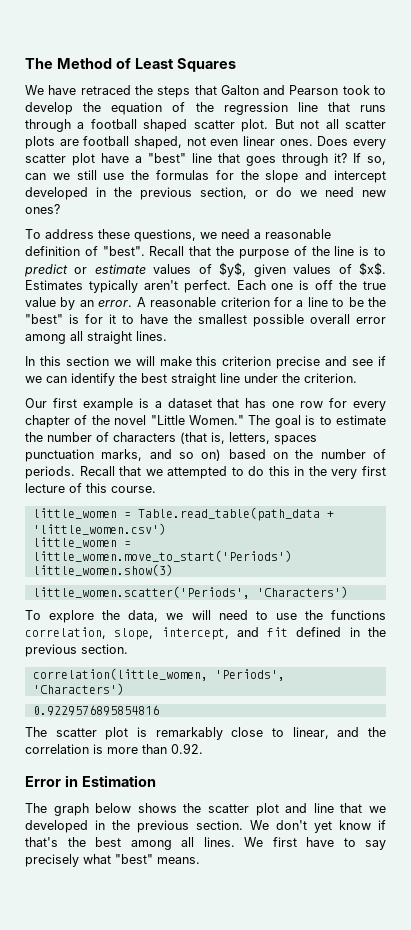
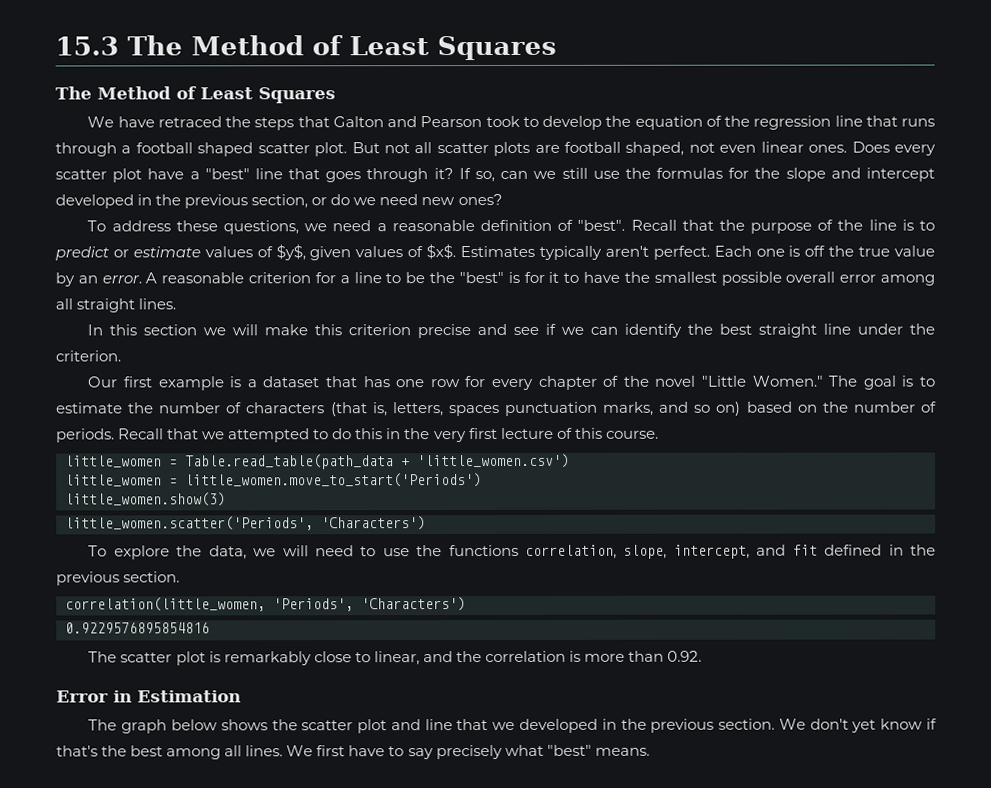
+ 15.3 The Method of Least Squares

